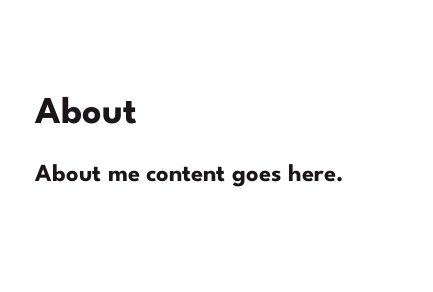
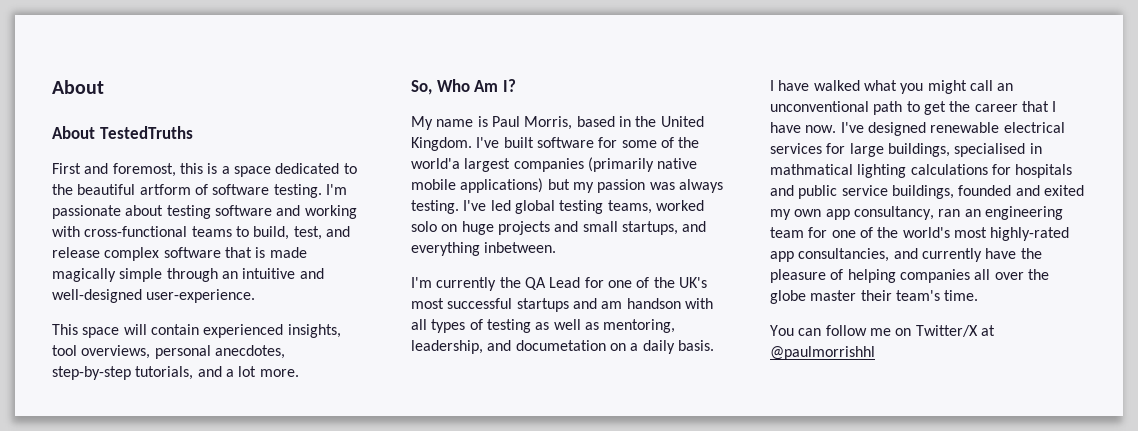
- About me content goes here.
+ About TestedTruths
+ First and foremost, this is a space dedicated to the beautiful artform of software testing. I'm passionate about testing software and working with cross-functional teams to build, test, and release complex software that is made magically simple through an intuitive and well-designed user-experience.
+ This space will contain experienced insights, tool overviews, personal anecdotes, step-by-step tutorials, and a lot more.
+ So, Who Am I?
+ My name is Paul Morris, based in the United Kingdom. I've built software for some of the world'a largest companies (primarily native mobile applications) but my passion was always testing. I've led global testing teams, worked solo on huge projects and small startups, and everything inbetween.
+ I'm currently the QA Lead for one of the UK's most successful startups and am handson with all types of testing as well as mentoring, leadership, and documetation on a daily basis.
+ I have walked what you might call an unconventional path to get the career that I have now. I've designed renewable electrical services for large buildings, specialised in mathmatical lighting calculations for hospitals and public service buildings, founded and exited my own app consultancy, ran an engineering team for one of the world's most highly-rated app consultancies, and currently have the pleasure of helping companies all over the globe master their team's time.
+ You can follow me on Twitter/X at @paulmorrishhl

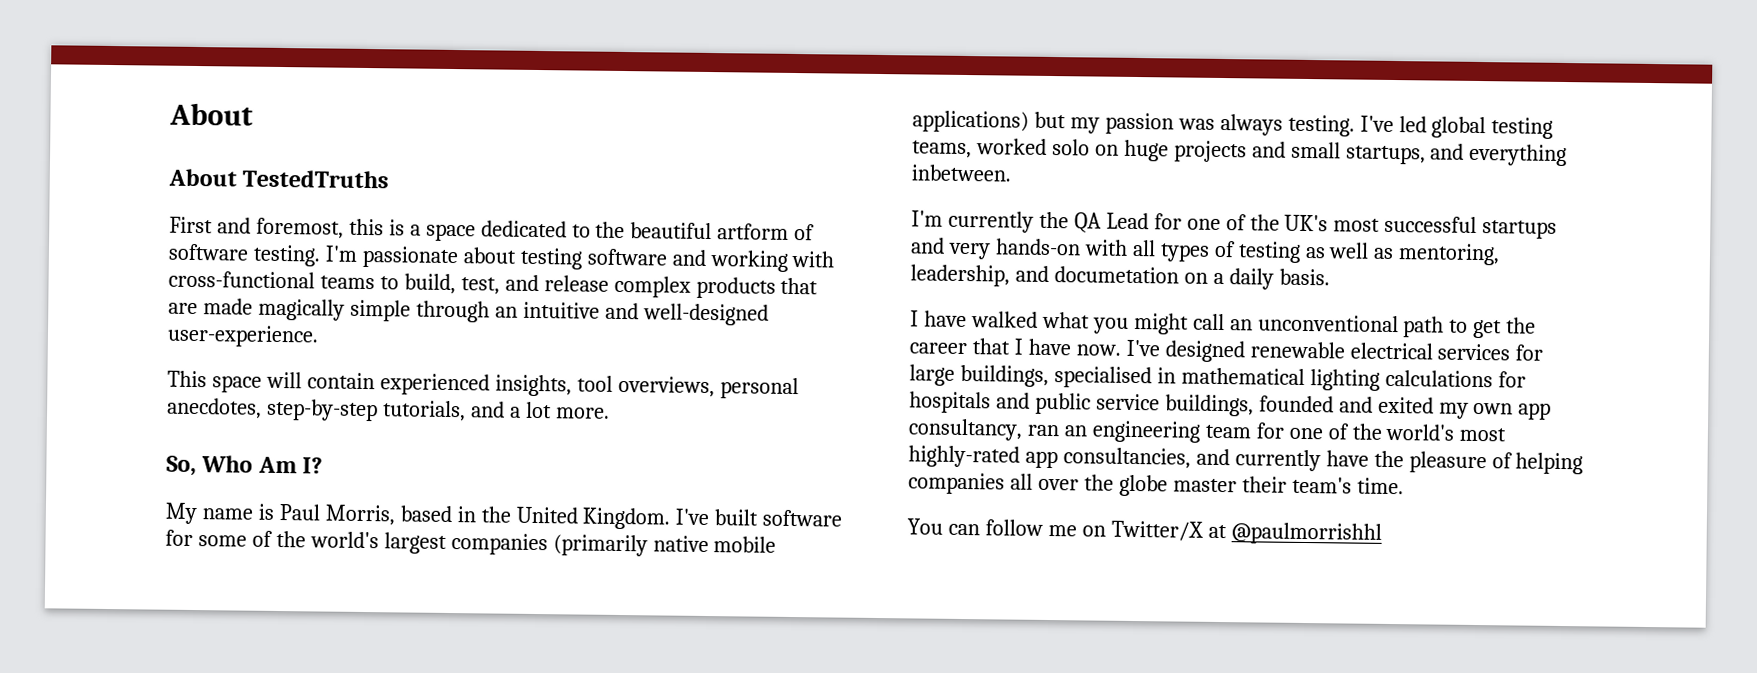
- I'm passionate about testing software and working with cross-functional teams to build, test, and release complex software that is made magically simple through an intuitive and well-designed user-experience.
+ I'm passionate about testing software and working with cross-functional teams to build, test, and release complex products that are made magically simple through an intuitive and well-designed user-experience.
- I've built software for some of the world'a largest companies (primarily native mobile applications) but my passion was always testing.
+ I've built software for some of the world's largest companies (primarily native mobile applications) but my passion was always testing.
- I'm currently the QA Lead for one of the UK's most successful startups and am handson with all types of testing as well as mentoring, leadership, and documetation on a daily basis.
+ I'm currently the QA Lead for one of the UK's most successful startups and very hands-on with all types of testing as well as mentoring, leadership, and documetation on a daily basis.
- I've designed renewable electrical services for large buildings, specialised in mathmatical lighting calculations for hospitals and public service buildings, founded and exited my own app consultancy, ran an engineering team for one of the world's most highly-rated app consultancies, and currently have the pleasure of helping companies all over the globe master their team's time.
+ I've designed renewable electrical services for large buildings, specialised in mathematical lighting calculations for hospitals and public service buildings, founded and exited my own app consultancy, ran an engineering team for one of the world's most highly-rated app consultancies, and currently have the pleasure of helping companies all over the globe master their team's time.

